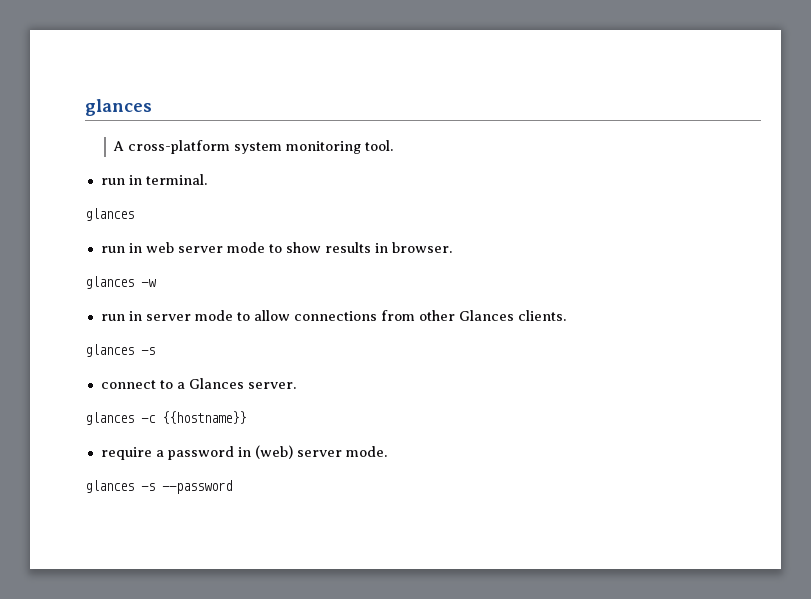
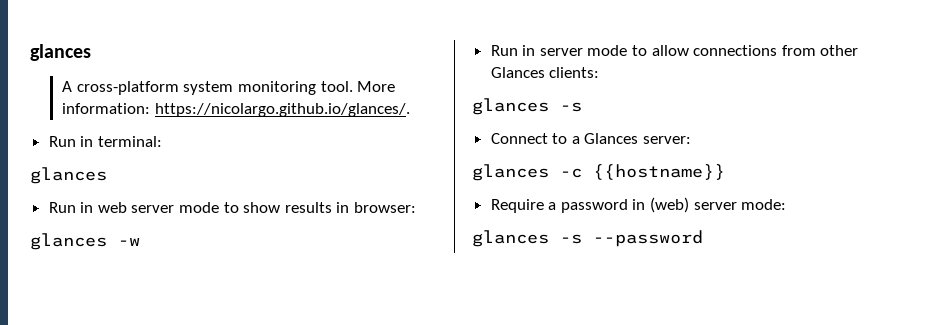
- A cross-platform system monitoring tool.
- run in terminal.
+ A cross-platform system monitoring tool. More information: https://nicolargo.github.io/glances/.
+ Run in terminal:
  glances
- run in web server mode to show results in browser.
+ Run in web server mode to show results in browser:
- run in server mode to allow connections from other Glances clients.
+ Run in server mode to allow connections from other Glances clients:
- connect to a Glances server.
+ Connect to a Glances server:
- require a password in (web) server mode.
+ Require a password in (web) server mode:

